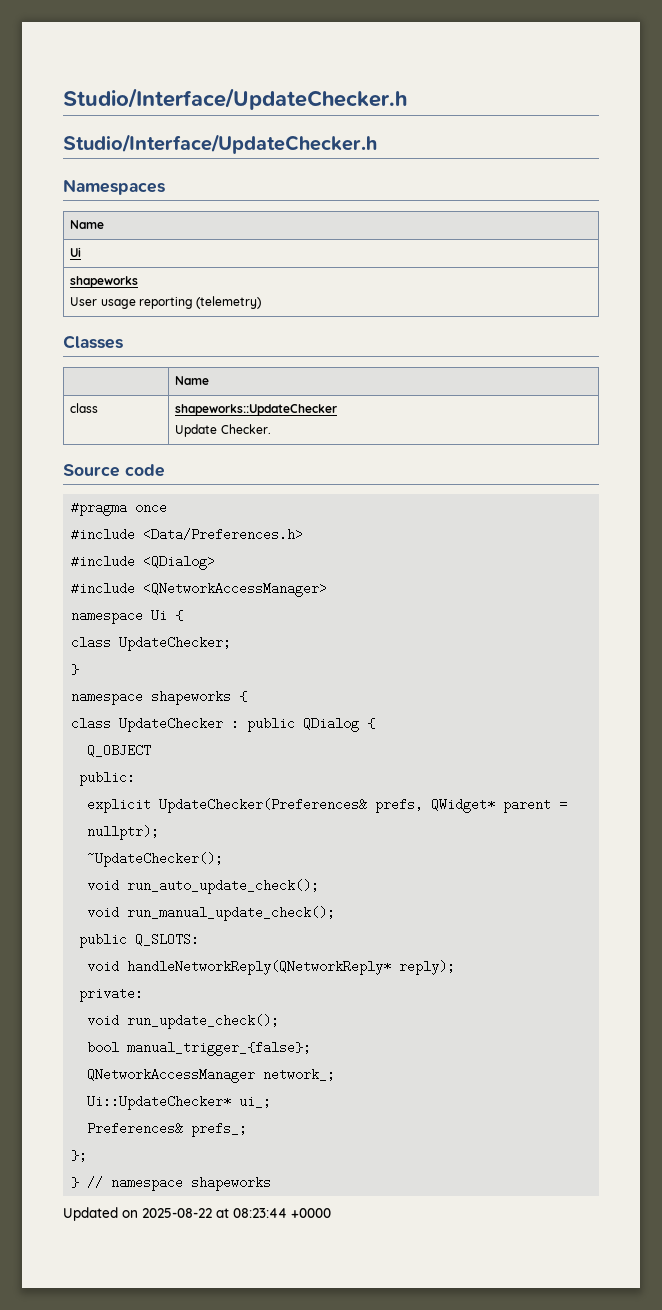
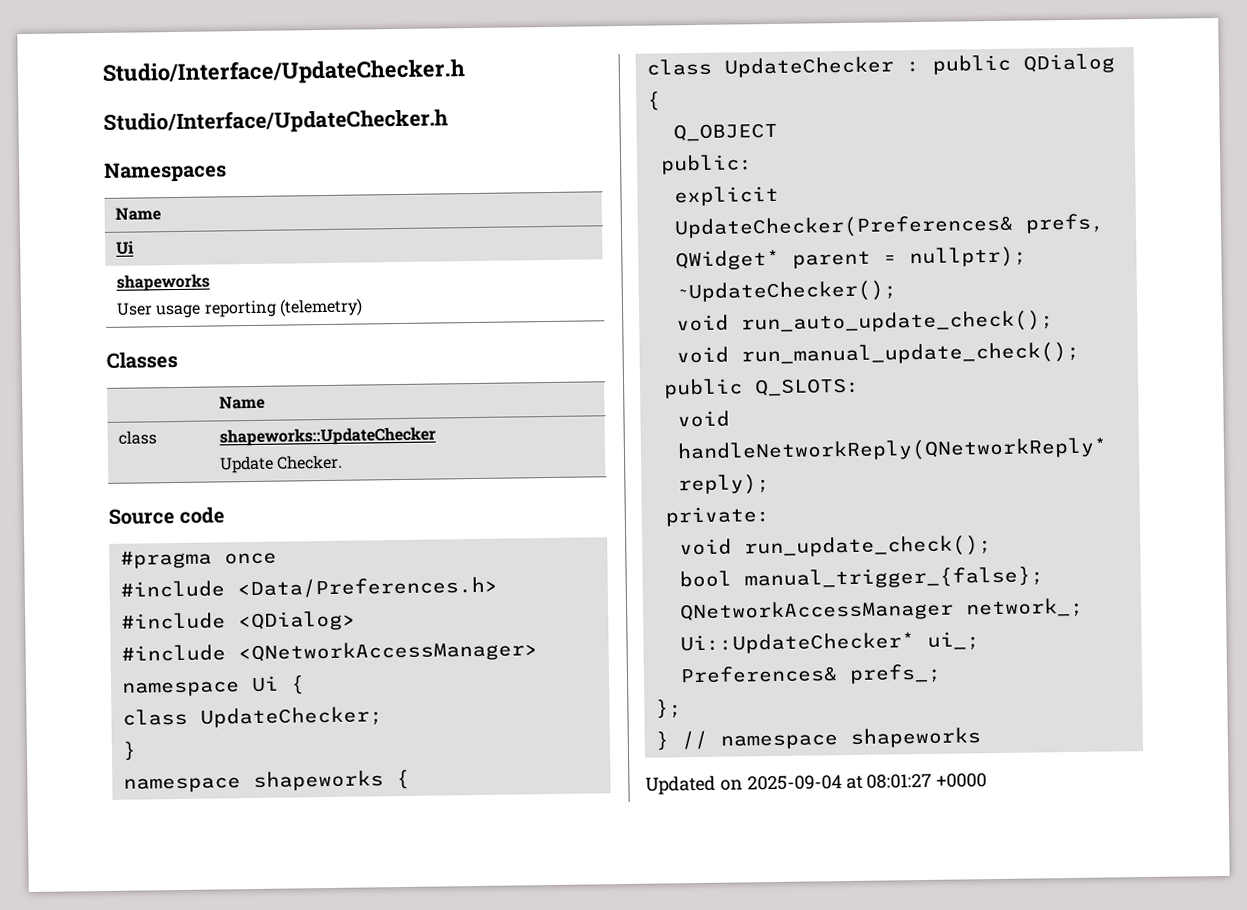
- Updated on 2025-08-22 at 08:23:44 +0000
+ Updated on 2025-09-04 at 08:01:27 +0000

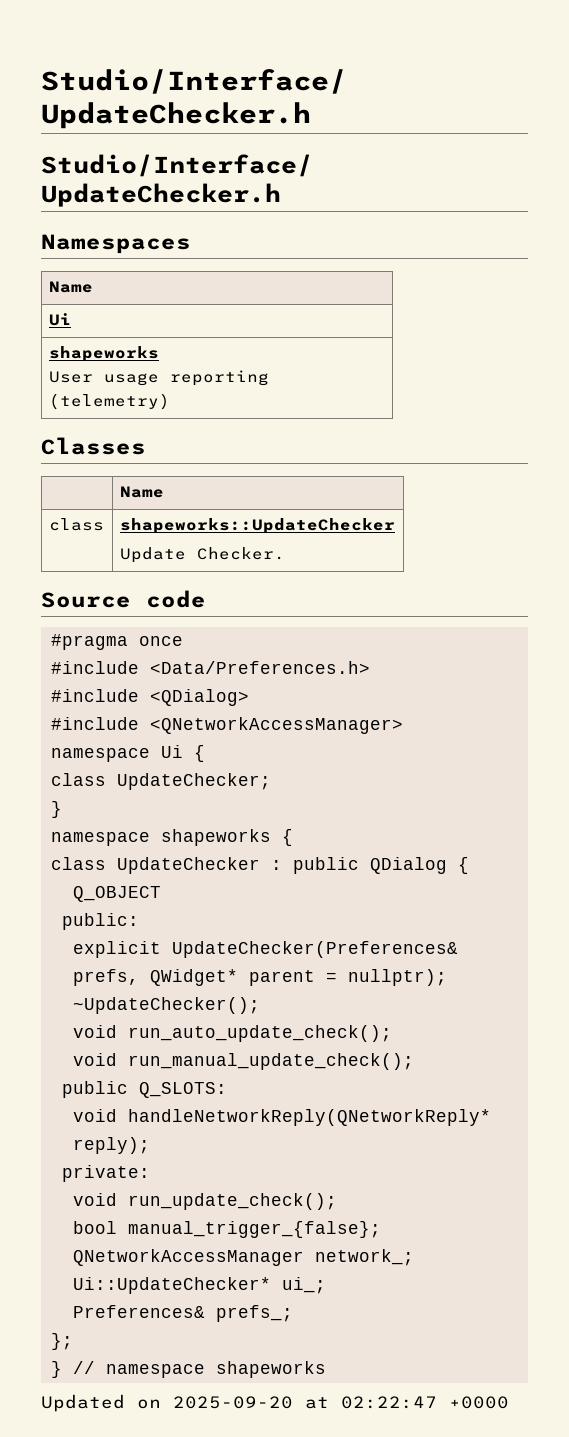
- Updated on 2025-09-04 at 08:01:27 +0000
+ Updated on 2025-09-20 at 02:22:47 +0000

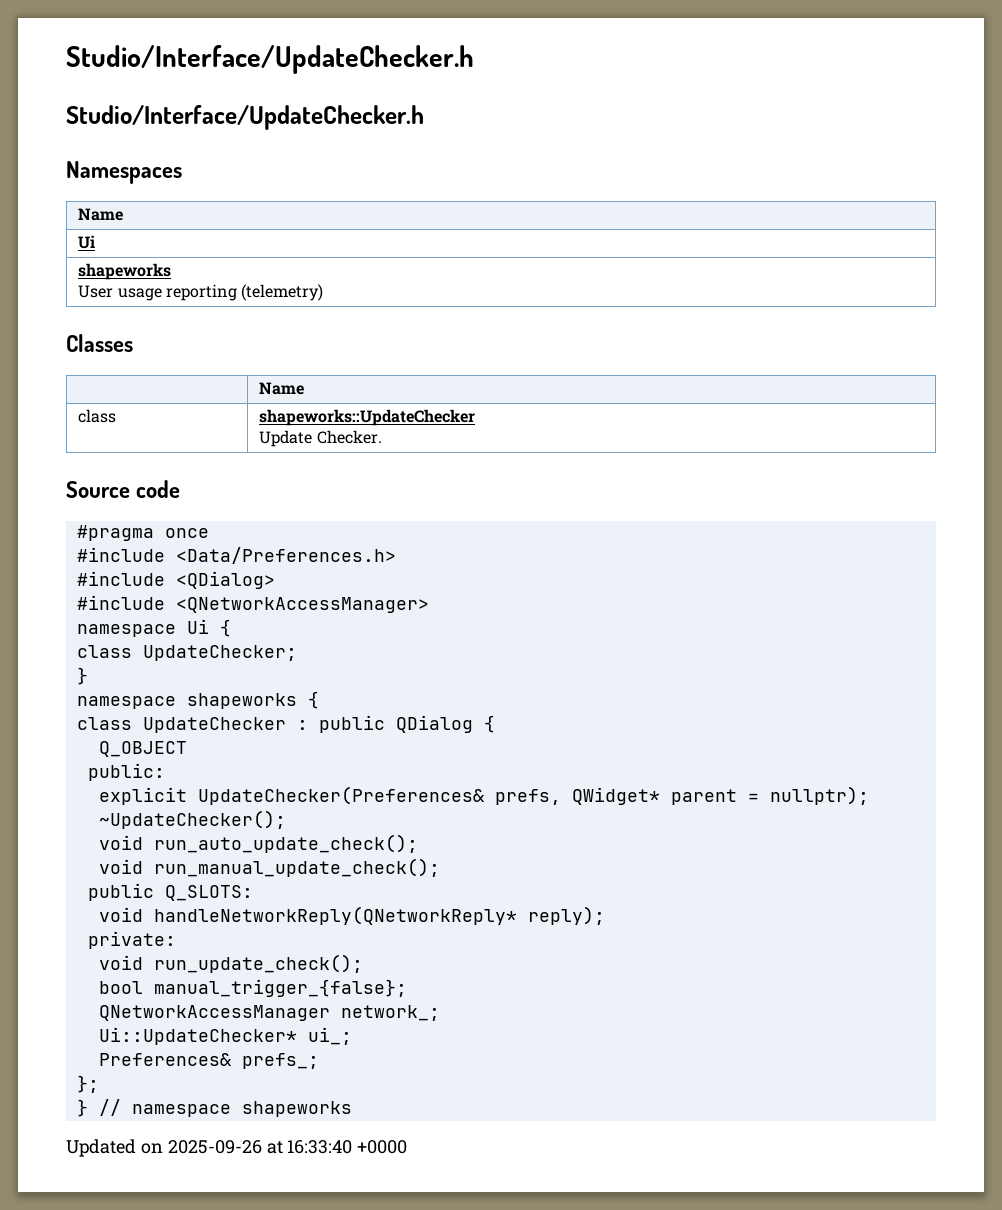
- Updated on 2025-09-20 at 02:22:47 +0000
+ Updated on 2025-09-26 at 16:33:40 +0000

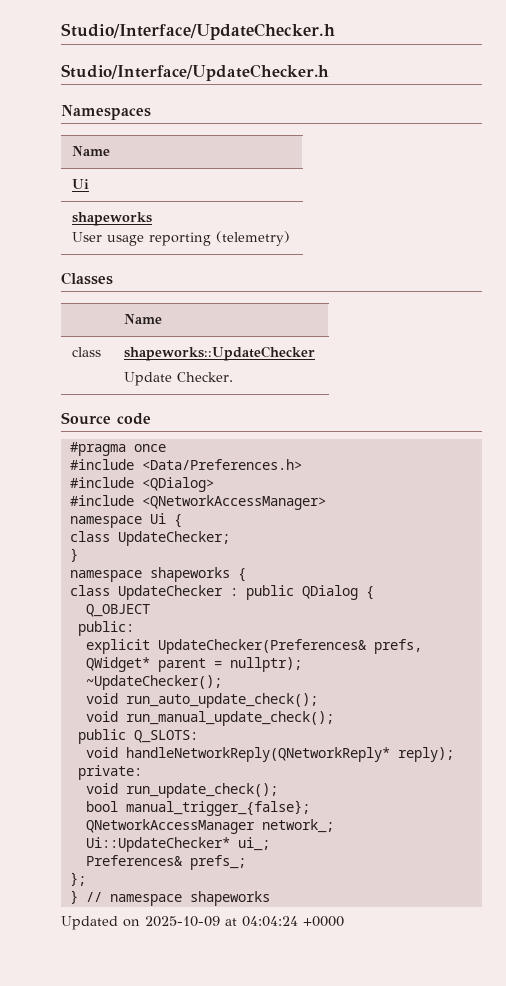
- Updated on 2025-09-26 at 16:33:40 +0000
+ Updated on 2025-10-09 at 04:04:24 +0000

